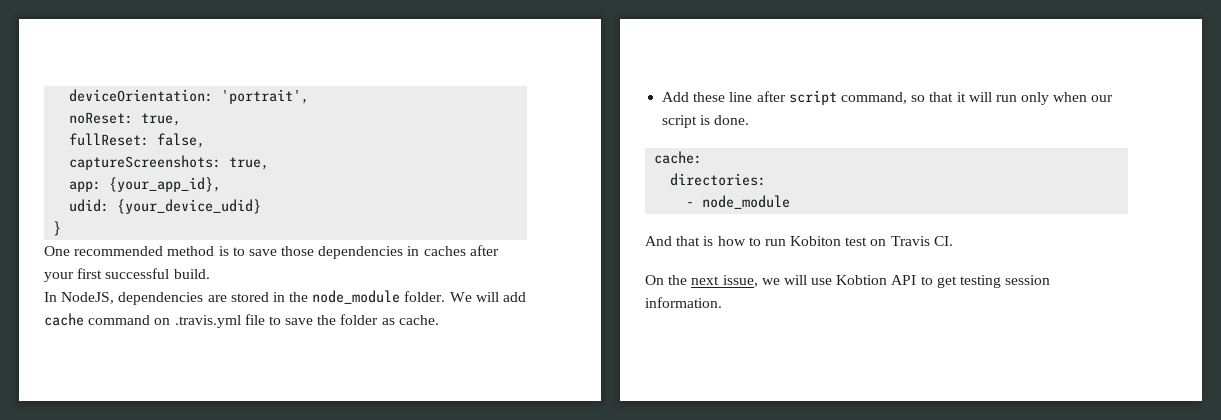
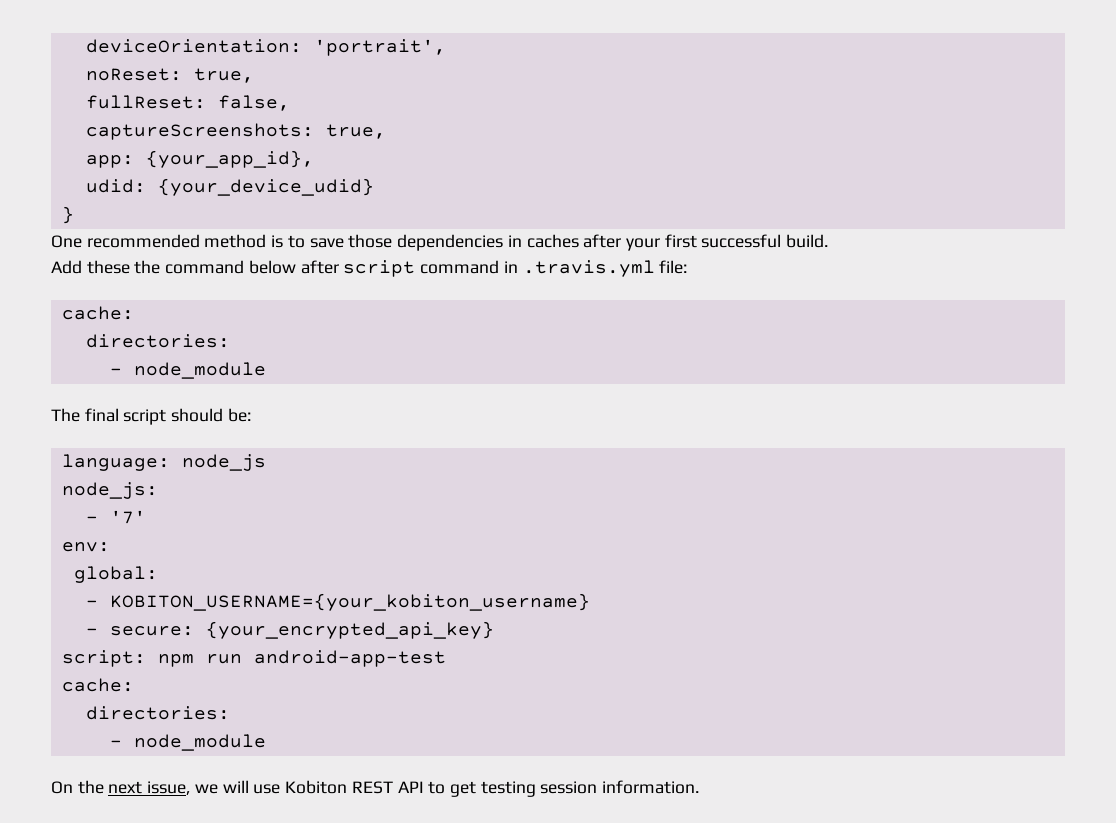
- In NodeJS, dependencies are stored in the node_module folder. We will add cache command on .travis.yml file to save the folder as cache.
- Add these line after script command, so that it will run only when our script is done.
+ Add these the command below after script command in .travis.yml file:
  cache:
  directories:
  - node_module
- And that is how to run Kobiton test on Travis CI.
+ The final script should be:
+ language: node_js
+ node_js:
+ - '7'
+ env:
+ global:
+ - KOBITON_USERNAME={your_kobiton_username}
+ - secure: {your_encrypted_api_key}
+ script: npm run android-app-test
+ cache:
+ directories:
+ - node_module
- On the next issue, we will use Kobtion API to get testing session information.
+ On the next issue, we will use Kobiton REST API to get testing session information.

